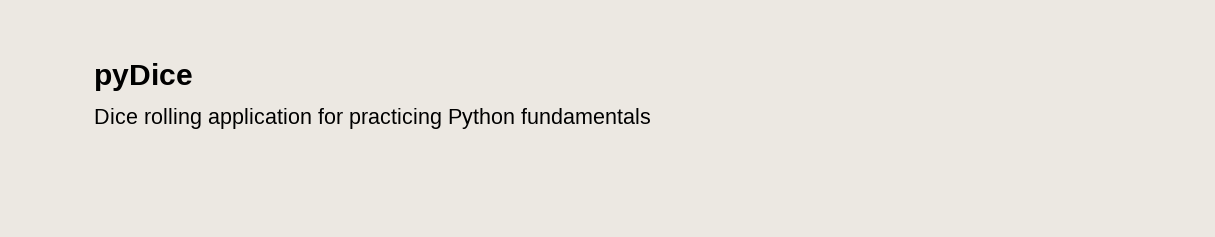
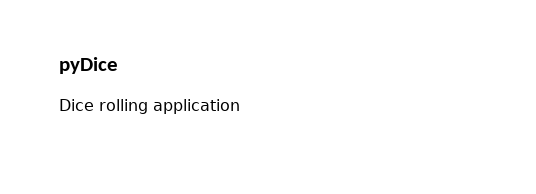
- Dice rolling application for practicing Python fundamentals
+ Dice rolling application

